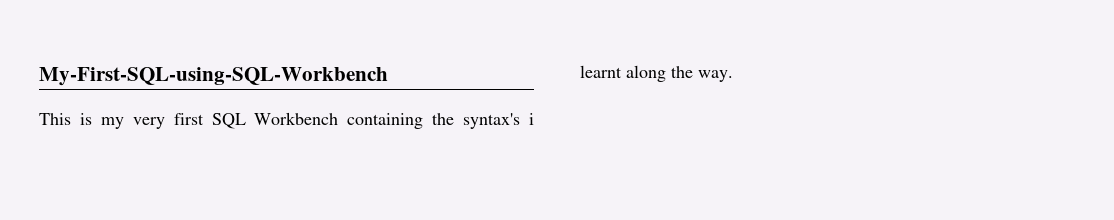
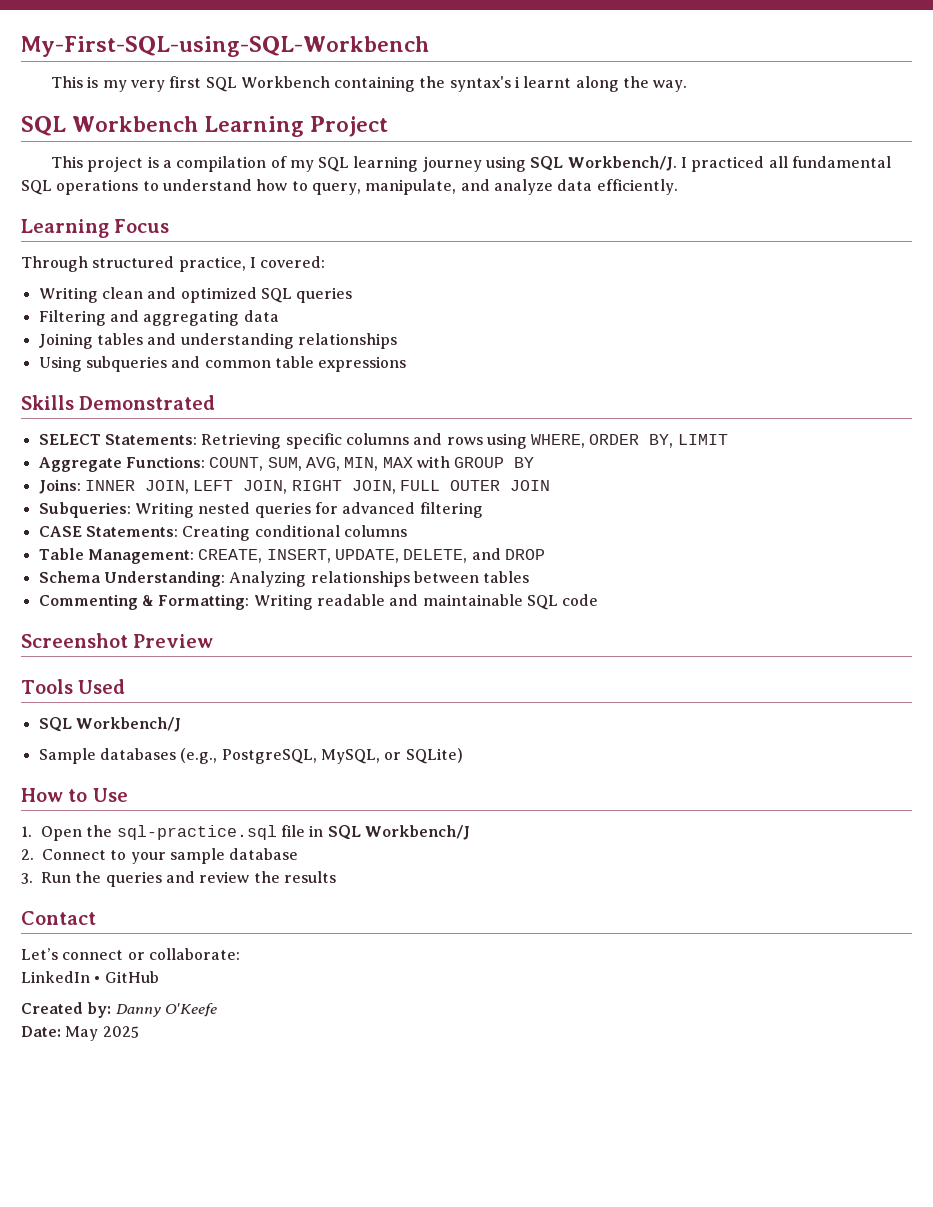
+ SQL Workbench Learning Project
+ This project is a compilation of my SQL learning journey using SQL Workbench/J. I practiced all fundamental SQL operations to understand how to query, manipulate, and analyze data efficiently.
+ Learning Focus
+ Through structured practice, I covered:
+ Writing clean and optimized SQL queries
+ Filtering and aggregating data
+ Joining tables and understanding relationships
+ Using subqueries and common table expressions
+ Skills Demonstrated
+ SELECT Statements: Retrieving specific columns and rows using WHERE, ORDER BY, LIMIT
+ Aggregate Functions: COUNT, SUM, AVG, MIN, MAX with GROUP BY
+ Joins: INNER JOIN, LEFT JOIN, RIGHT JOIN, FULL OUTER JOIN
+ Subqueries: Writing nested queries for advanced filtering
+ CASE Statements: Creating conditional columns
+ Table Management: CREATE, INSERT, UPDATE, DELETE, and DROP
+ Schema Understanding: Analyzing relationships between tables
+ Commenting & Formatting: Writing readable and maintainable SQL code
+ Screenshot Preview
+ Tools Used
+ SQL Workbench/J
+ Sample databases (e.g., PostgreSQL, MySQL, or SQLite)
+ How to Use
+ 1. Open the sql-practice.sql file in SQL Workbench/J
+ 2. Connect to your sample database
+ 3. Run the queries and review the results
+ Contact
+ Let’s connect or collaborate:
+ LinkedIn • GitHub
+ Created by: Danny O'Keefe
+ Date: May 2025

